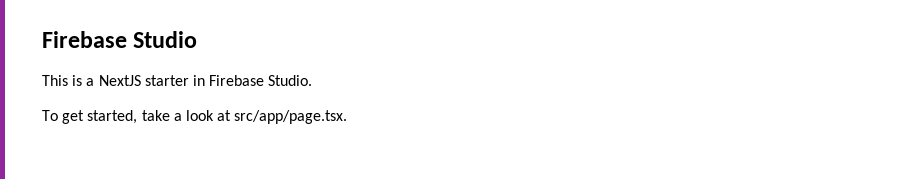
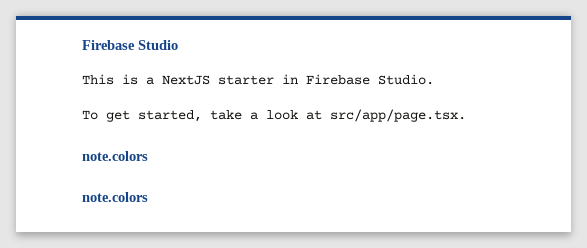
  To get started, take a look at src/app/page.tsx.
+ note.colors
+ note.colors

